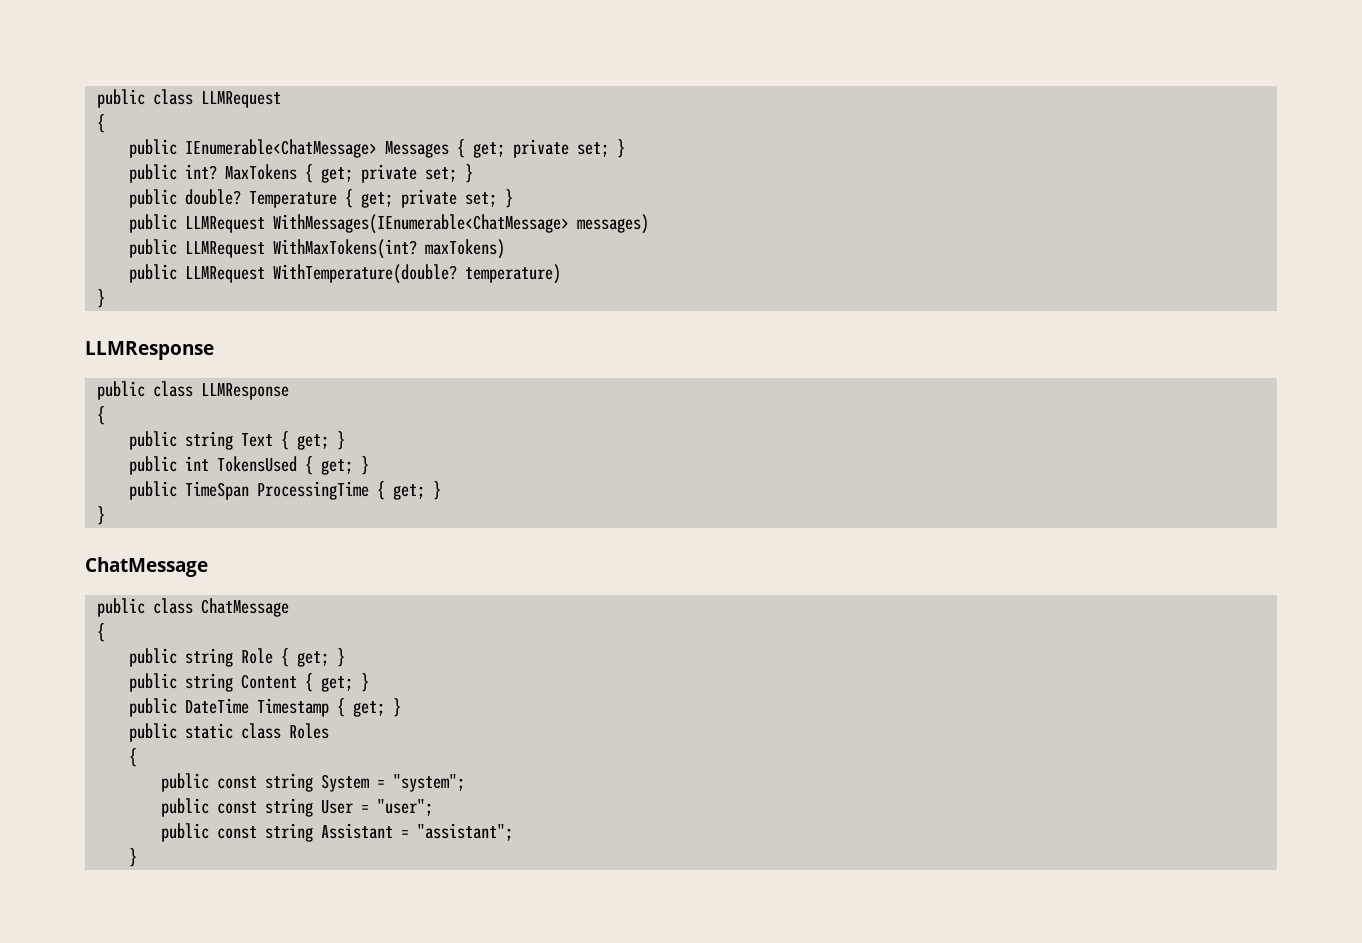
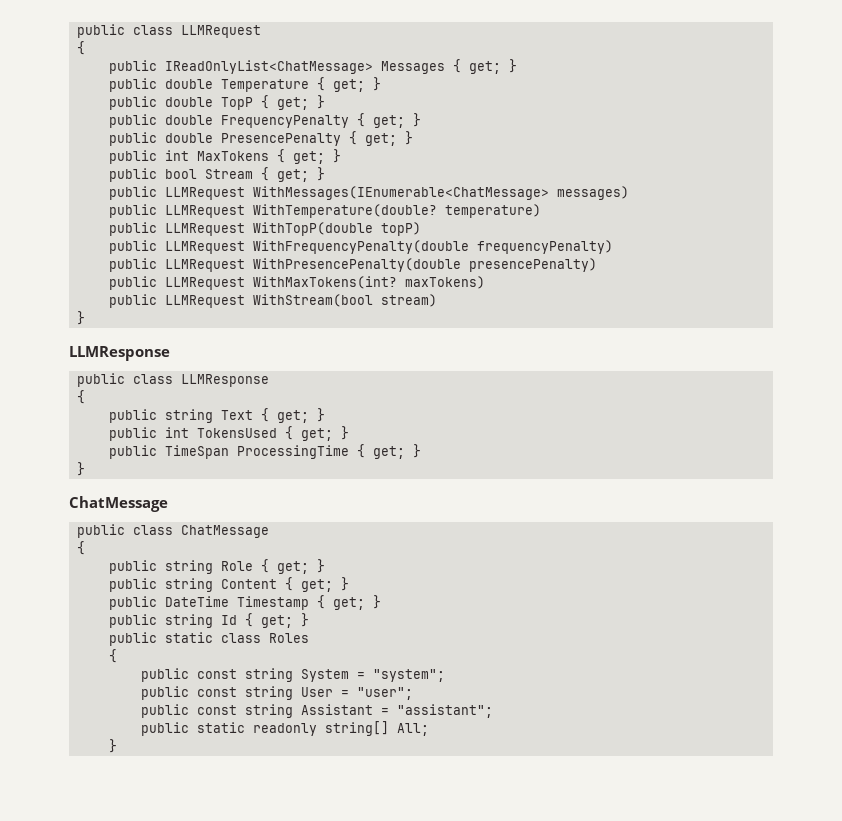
- public IEnumerable<ChatMessage> Messages { get; private set; }
- public int? MaxTokens { get; private set; }
- public double? Temperature { get; private set; }
+ public IReadOnlyList<ChatMessage> Messages { get; }
+ public double Temperature { get; }
+ public double TopP { get; }
+ public double FrequencyPenalty { get; }
+ public double PresencePenalty { get; }
+ public int MaxTokens { get; }
+ public bool Stream { get; }
+ public LLMRequest WithTemperature(double? temperature)
+ public LLMRequest WithTopP(double topP)
+ public LLMRequest WithFrequencyPenalty(double frequencyPenalty)
+ public LLMRequest WithPresencePenalty(double presencePenalty)
- public LLMRequest WithTemperature(double? temperature)
+ public LLMRequest WithStream(bool stream)
+ public string Id { get; }
+ public static readonly string[] All;

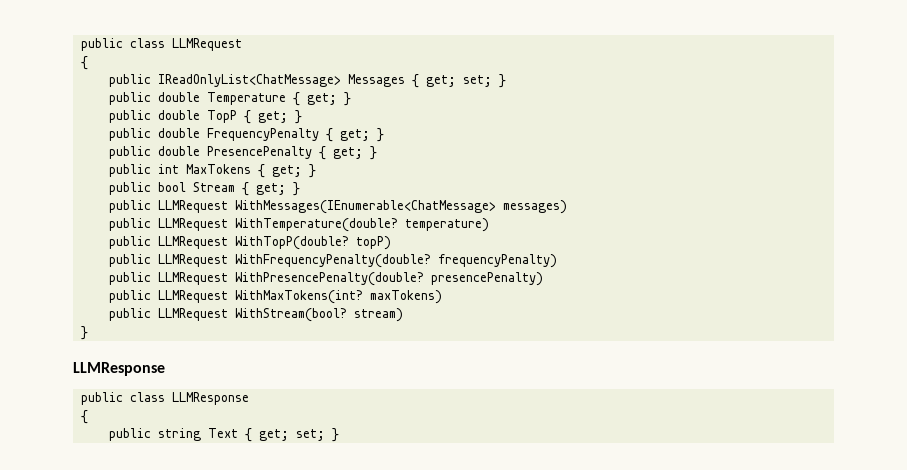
- public IReadOnlyList<ChatMessage> Messages { get; }
+ public IReadOnlyList<ChatMessage> Messages { get; set; }
- public LLMRequest WithTopP(double topP)
+ public LLMRequest WithTopP(double? topP)
- public LLMRequest WithFrequencyPenalty(double frequencyPenalty)
+ public LLMRequest WithFrequencyPenalty(double? frequencyPenalty)
- public LLMRequest WithPresencePenalty(double presencePenalty)
+ public LLMRequest WithPresencePenalty(double? presencePenalty)
- public LLMRequest WithStream(bool stream)
+ public LLMRequest WithStream(bool? stream)
- public string Text { get; }
- public int TokensUsed { get; }
- public TimeSpan ProcessingTime { get; }
- }
- ChatMessage
- public class ChatMessage
- {
- public string Role { get; }
- public string Content { get; }
- public DateTime Timestamp { get; }
- public string Id { get; }
- public static class Roles
- {
- public const string System = "system";
- public const string User = "user";
- public const string Assistant = "assistant";
- public static readonly string[] All;
- }
+ public string Text { get; set; }

